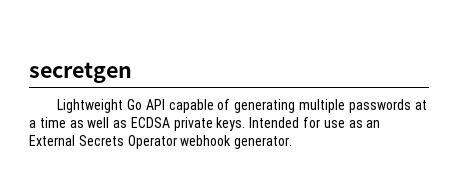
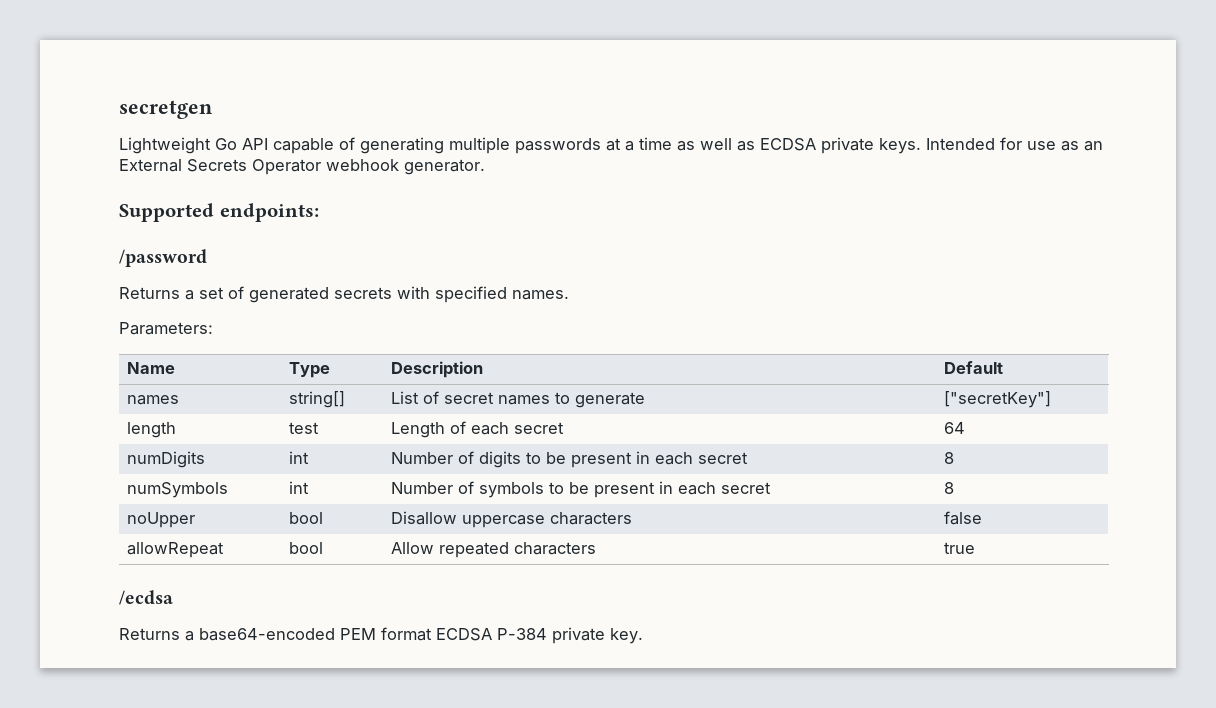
+ Supported endpoints:
+ /password
+ Returns a set of generated secrets with specified names.
+ Parameters:
+ Name | Type | Description | Default
+ names | string[] | List of secret names to generate | ["secretKey"]
+ length | test | Length of each secret | 64
+ numDigits | int | Number of digits to be present in each secret | 8
+ numSymbols | int | Number of symbols to be present in each secret | 8
+ noUpper | bool | Disallow uppercase characters | false
+ allowRepeat | bool | Allow repeated characters | true
+ /ecdsa
+ Returns a base64-encoded PEM format ECDSA P-384 private key.

